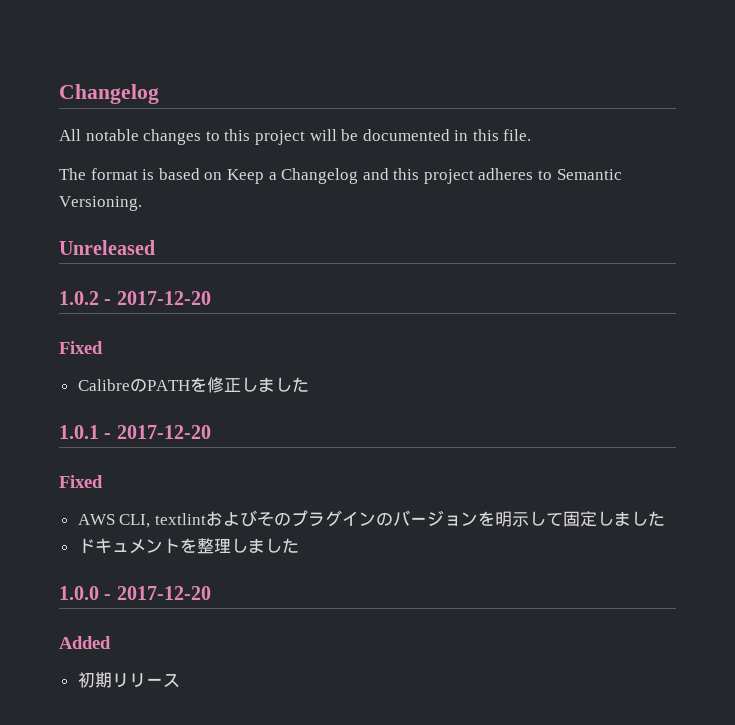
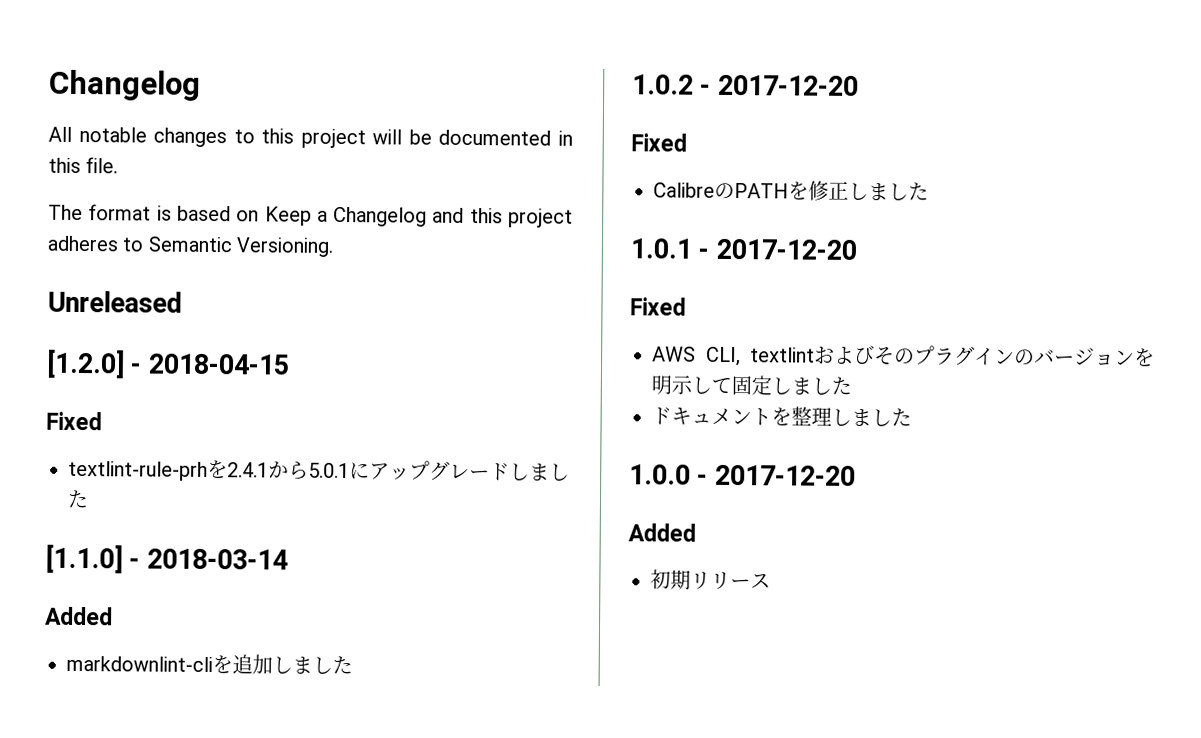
+ [1.2.0] - 2018-04-15
+ Fixed
+ textlint-rule-prhを2.4.1から5.0.1にアップグレードしました
+ [1.1.0] - 2018-03-14
+ Added
+ markdownlint-cliを追加しました

